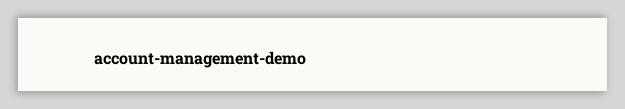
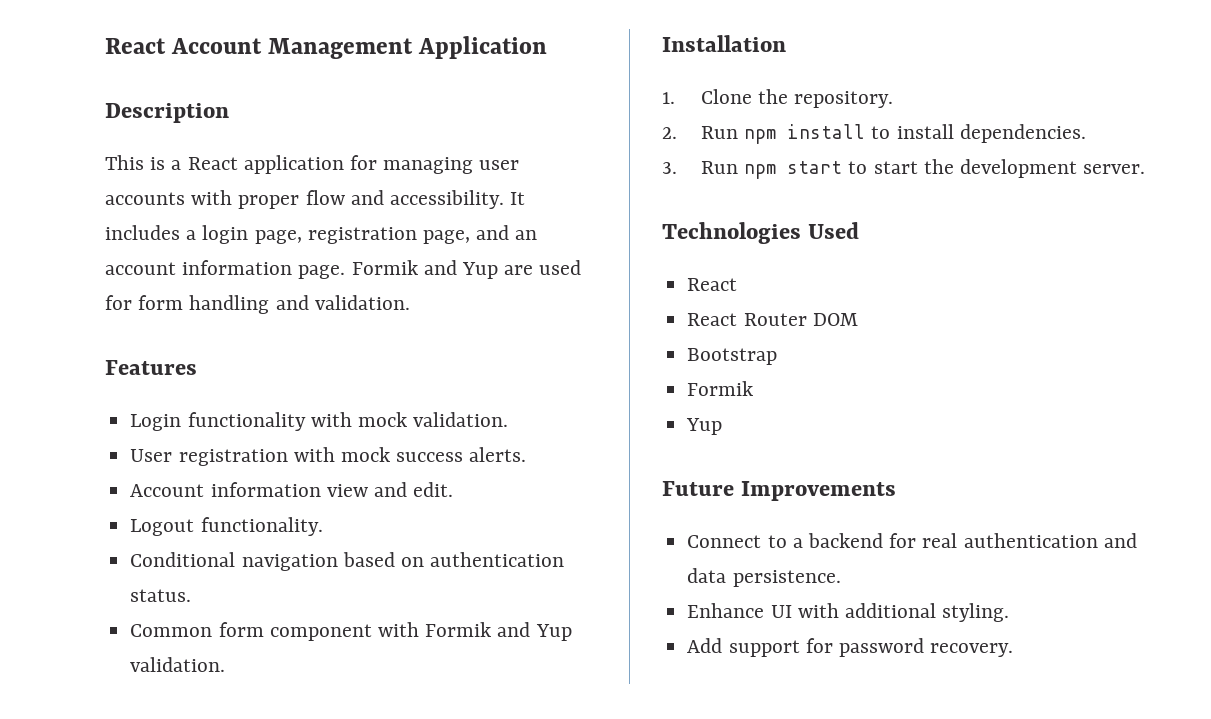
- account-management-demo
+ React Account Management Application
+ Description
+ This is a React application for managing user accounts with proper flow and accessibility. It includes a login page, registration page, and an account information page. Formik and Yup are used for form handling and validation.
+ Features
+ Login functionality with mock validation.
+ User registration with mock success alerts.
+ Account information view and edit.
+ Logout functionality.
+ Conditional navigation based on authentication status.
+ Common form component with Formik and Yup validation.
+ Installation
+ 1. Clone the repository.
+ 2. Run npm install to install dependencies.
+ 3. Run npm start to start the development server.
+ Technologies Used
+ React
+ React Router DOM
+ Bootstrap
+ Formik
+ Yup
+ Future Improvements
+ Connect to a backend for real authentication and data persistence.
+ Enhance UI with additional styling.
+ Add support for password recovery.

